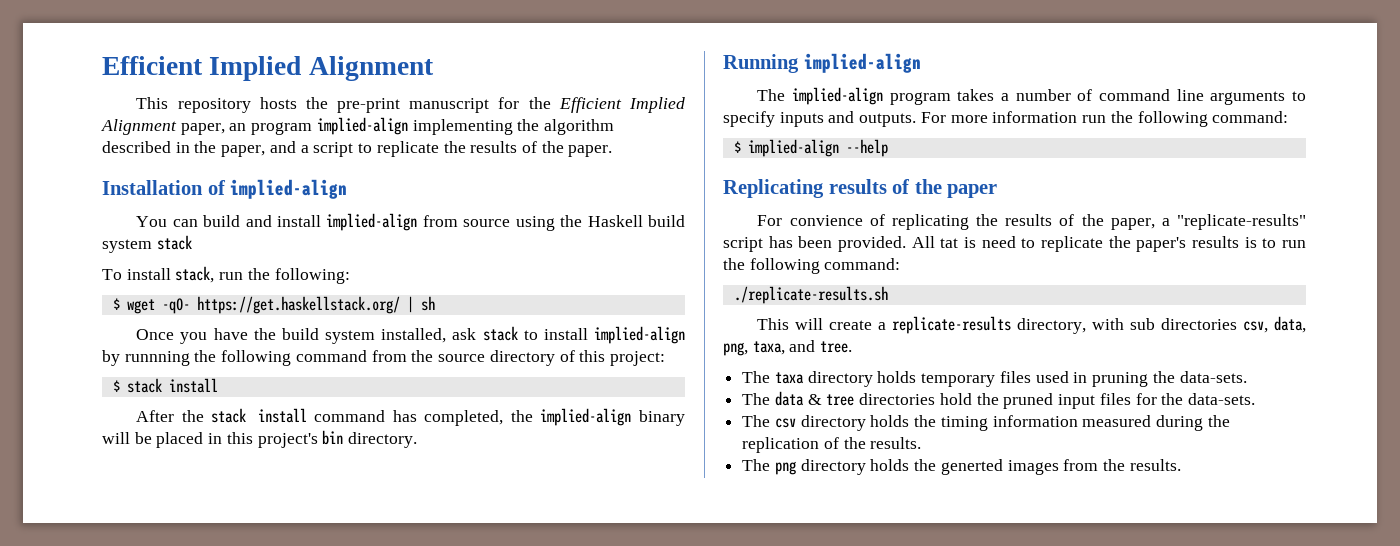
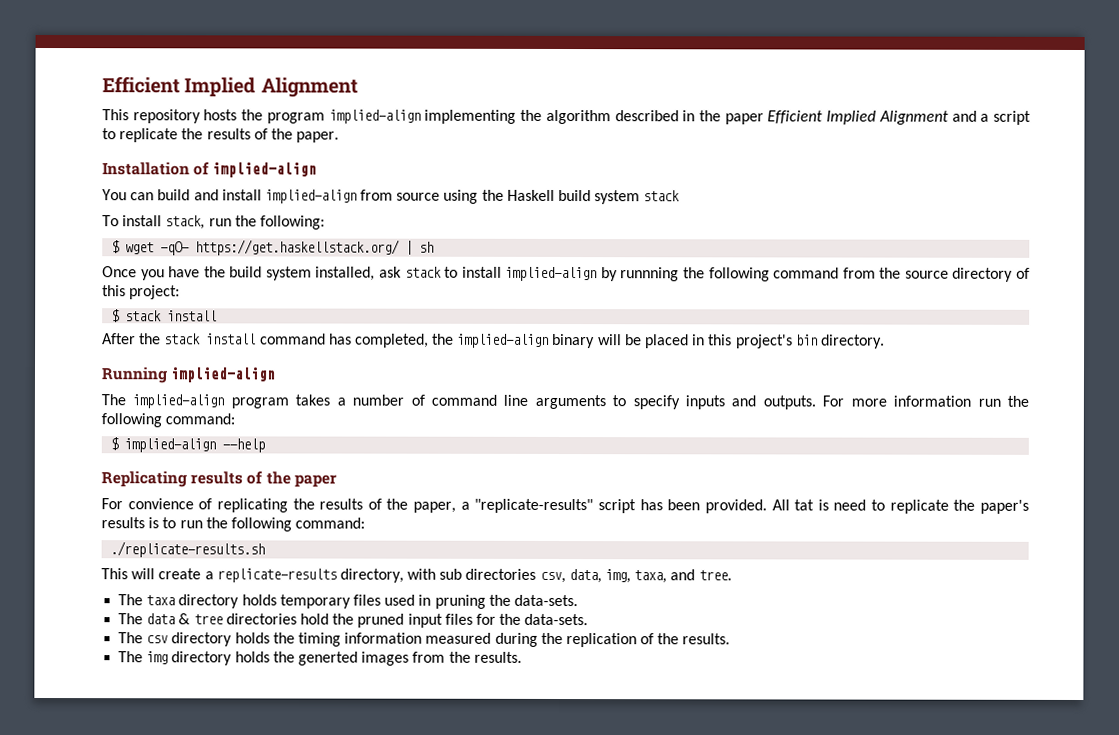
- This repository hosts the pre-print manuscript for the Efficient Implied Alignment paper, an program implied-align implementing the algorithm described in the paper, and a script to replicate the results of the paper.
+ This repository hosts the program implied-align implementing the algorithm described in the paper Efficient Implied Alignment and a script to replicate the results of the paper.
- This will create a replicate-results directory, with sub directories csv, data, png, taxa, and tree.
+ This will create a replicate-results directory, with sub directories csv, data, img, taxa, and tree.
- The png directory holds the generted images from the results.
+ The img directory holds the generted images from the results.

